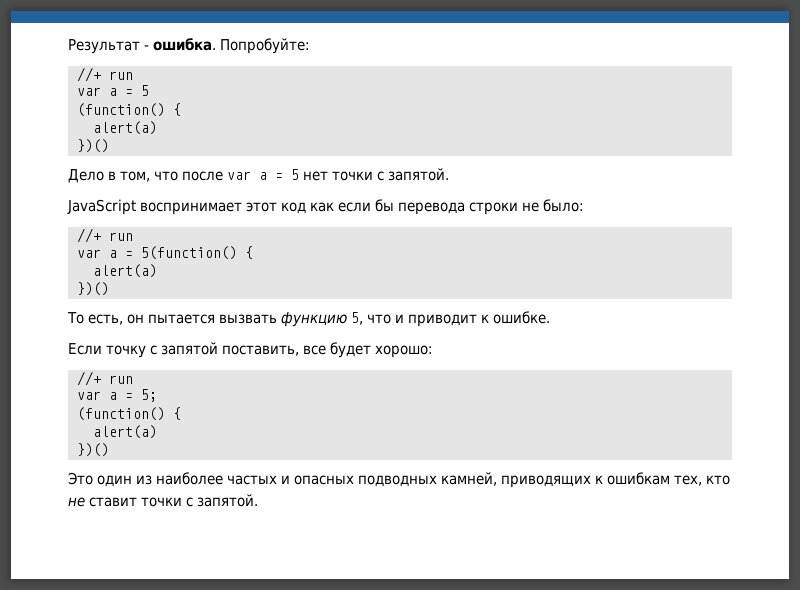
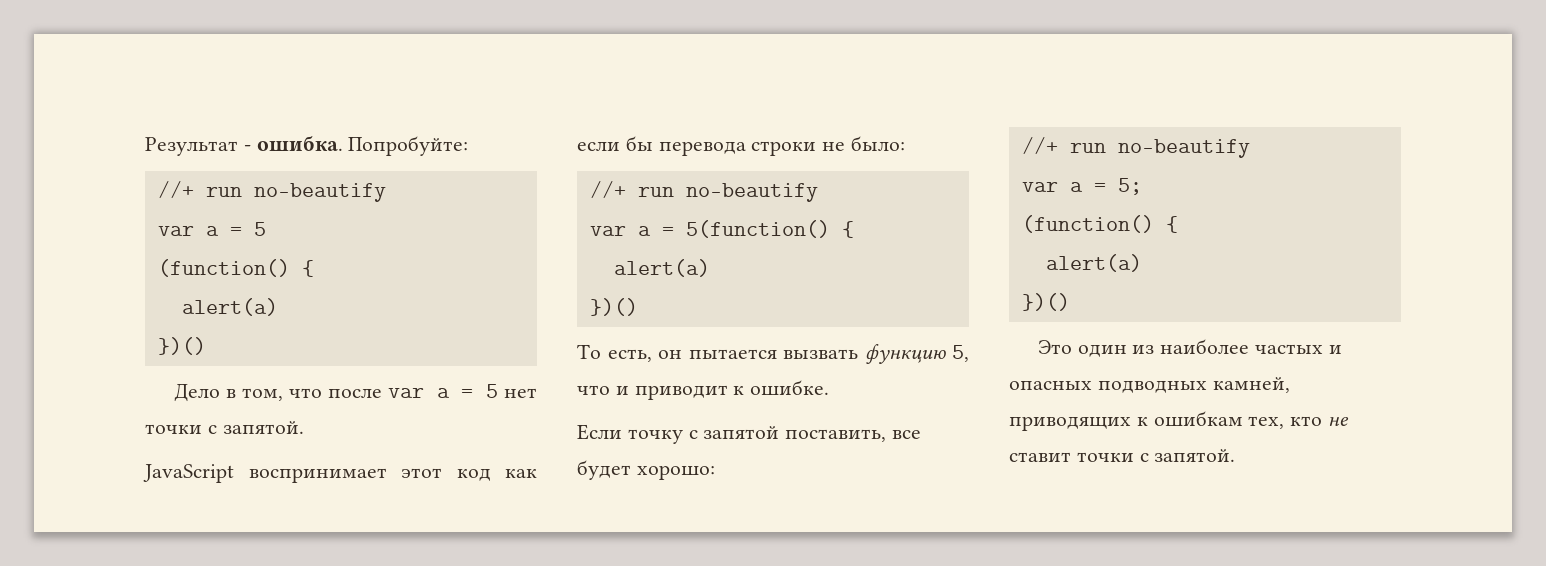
  Попробуйте:
- //+ run
+ //+ run no-beautify
  JavaScript воспринимает этот код как если бы перевода строки не было:
- //+ run
+ //+ run no-beautify
  Если точку с запятой поставить, все будет хорошо:
- //+ run
+ //+ run no-beautify

